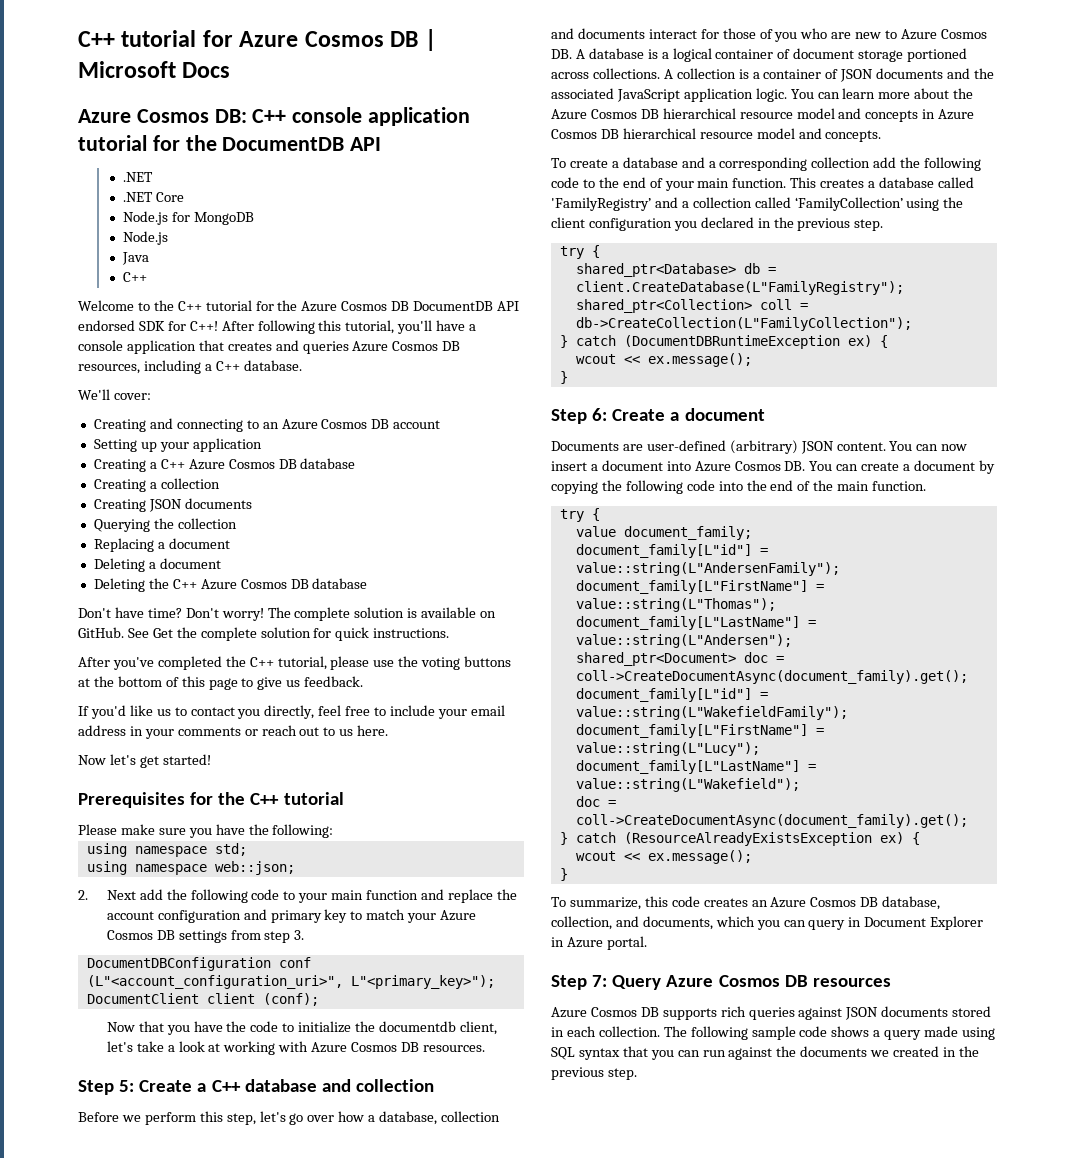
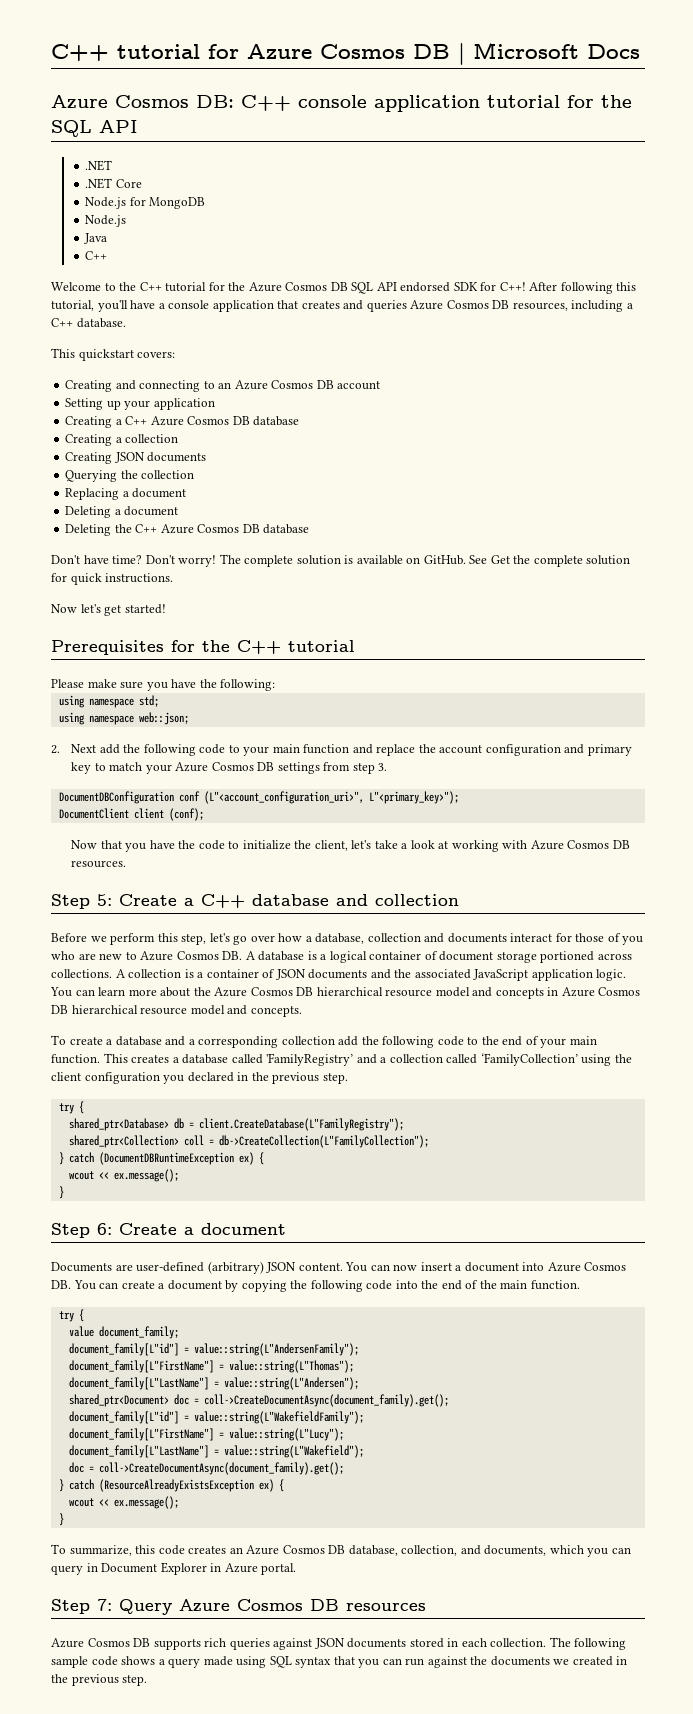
- Azure Cosmos DB: C++ console application tutorial for the DocumentDB API
+ Azure Cosmos DB: C++ console application tutorial for the SQL API
- Welcome to the C++ tutorial for the Azure Cosmos DB DocumentDB API endorsed SDK for C++!
+ Welcome to the C++ tutorial for the Azure Cosmos DB SQL API endorsed SDK for C++!
- We'll cover:
+ This quickstart covers:
- After you've completed the C++ tutorial, please use the voting buttons at the bottom of this page to give us feedback.
- If you'd like us to contact you directly, feel free to include your email address in your comments or reach out to us here.
- Now that you have the code to initialize the documentdb client, let's take a look at working with Azure Cosmos DB resources.
+ Now that you have the code to initialize the client, let's take a look at working with Azure Cosmos DB resources.

